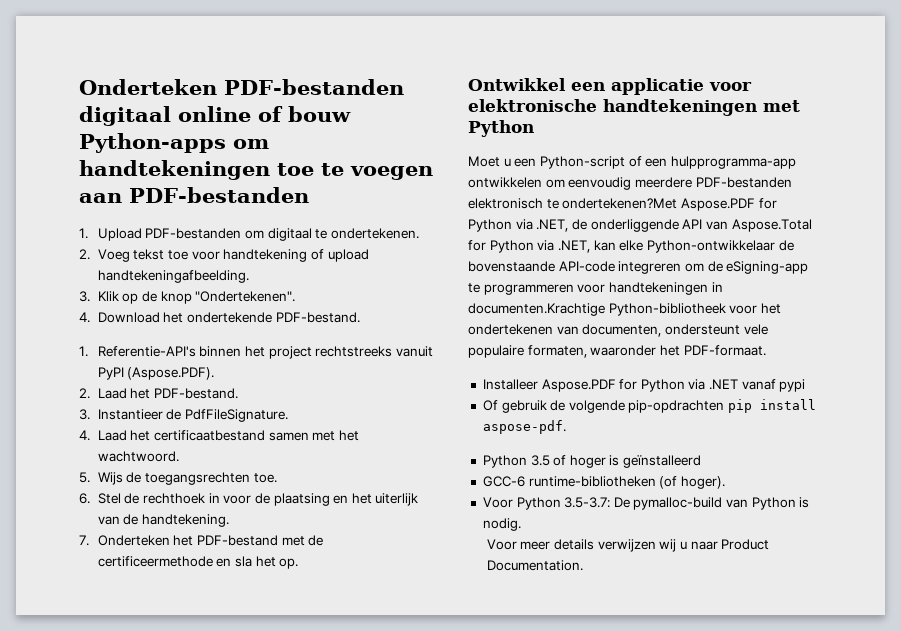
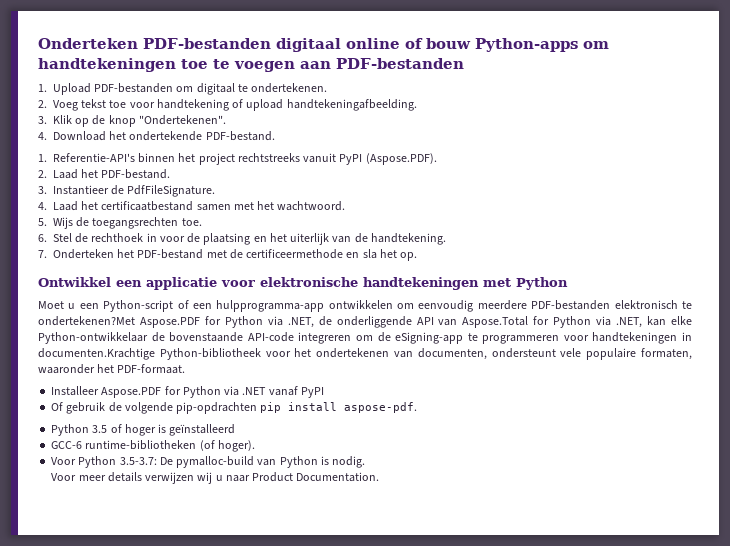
- Installeer Aspose.PDF for Python via .NET vanaf pypi
+ Installeer Aspose.PDF for Python via .NET vanaf PyPI

